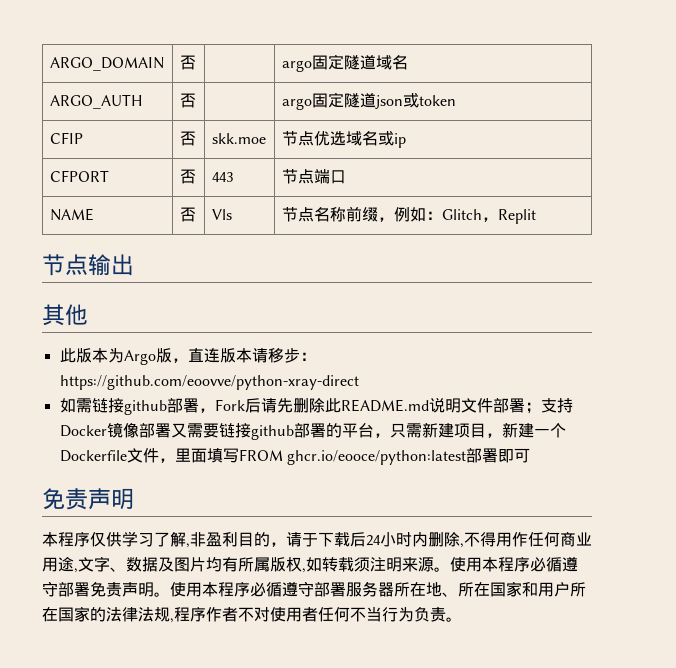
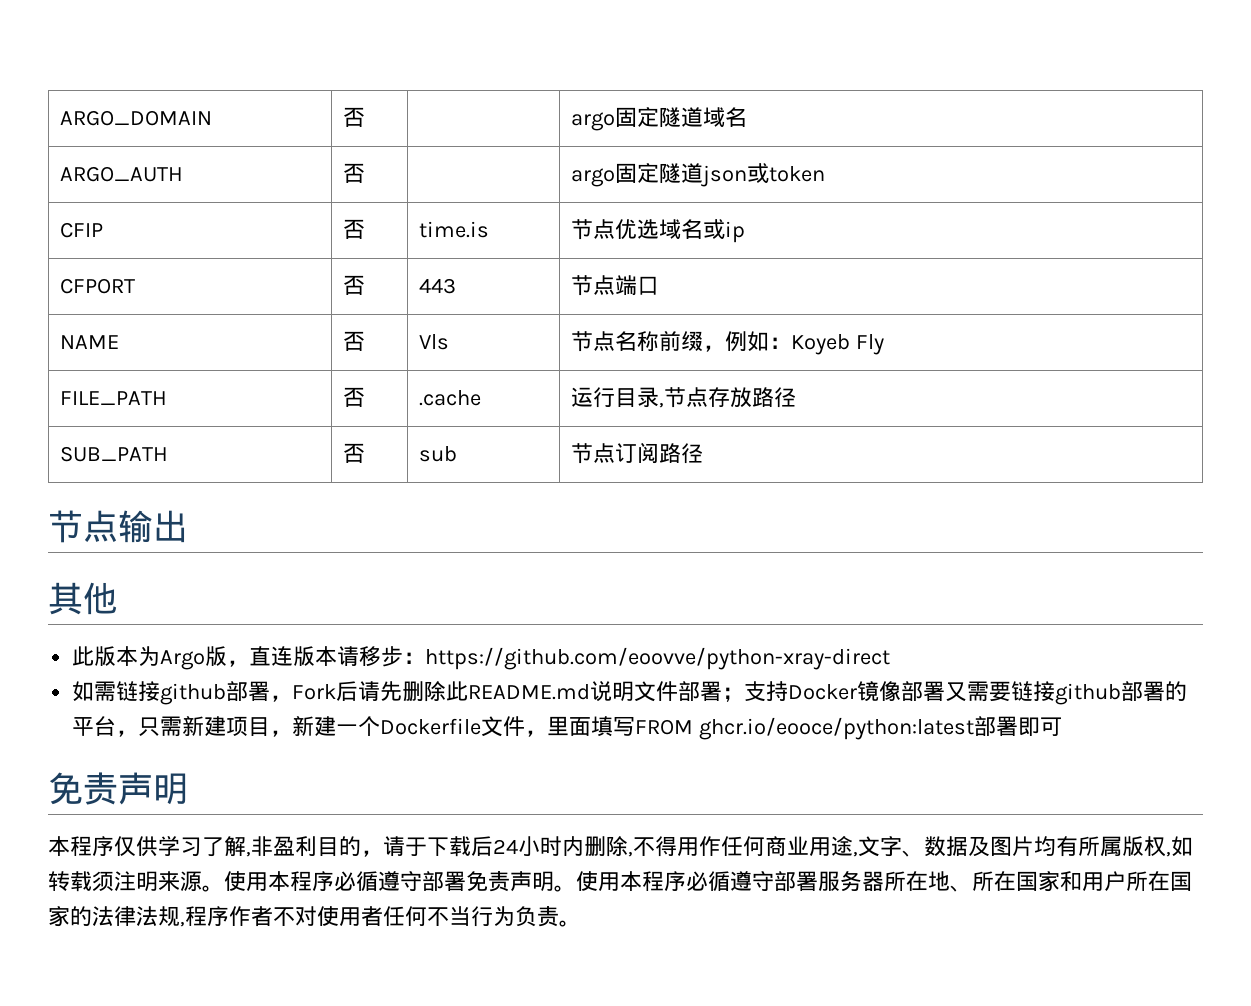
- CFIP | 否 | skk.moe | 节点优选域名或ip
+ CFIP | 否 | time.is | 节点优选域名或ip
- NAME | 否 | Vls | 节点名称前缀，例如：Glitch，Replit
+ NAME | 否 | Vls | 节点名称前缀，例如：Koyeb Fly
+ FILE_PATH | 否 | .cache | 运行目录,节点存放路径
+ SUB_PATH | 否 | sub | 节点订阅路径

